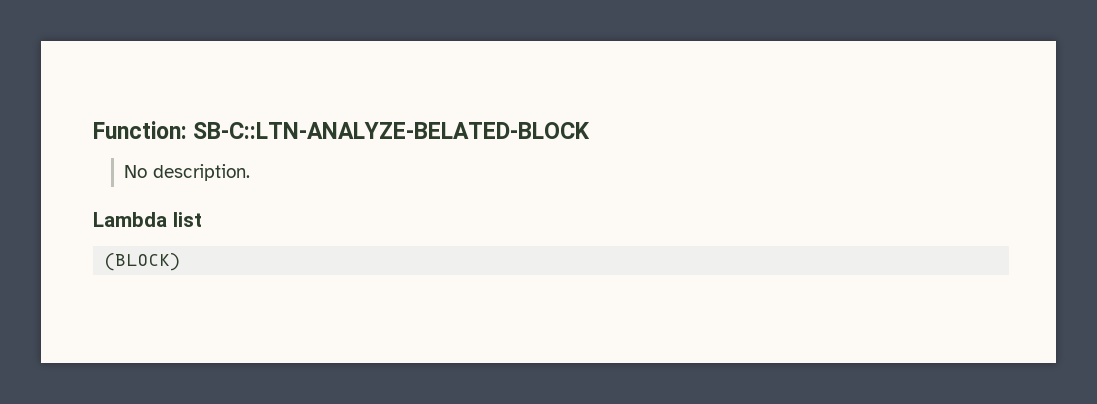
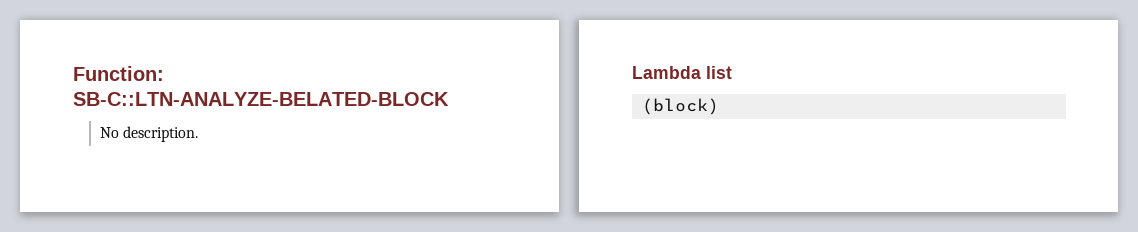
- (BLOCK)
+ (block)

